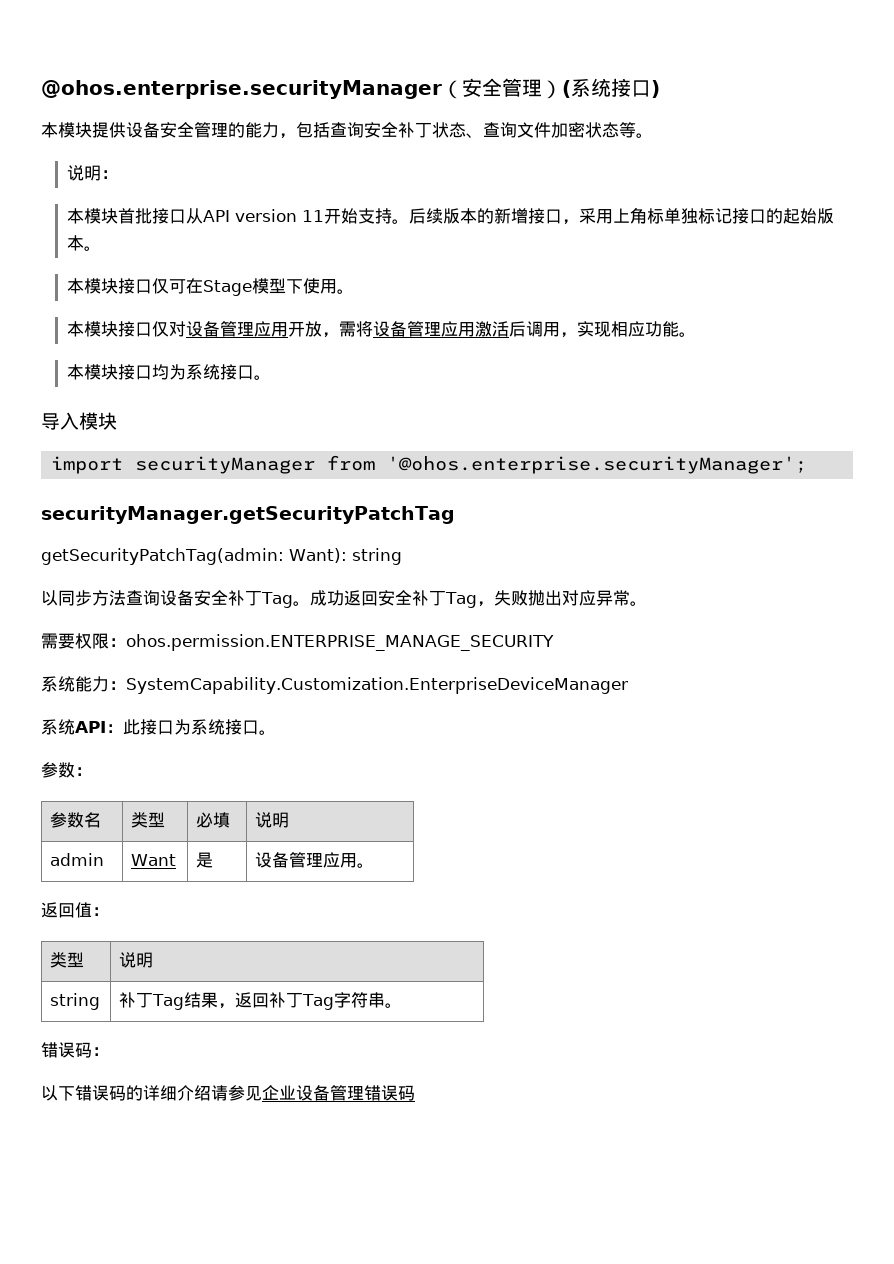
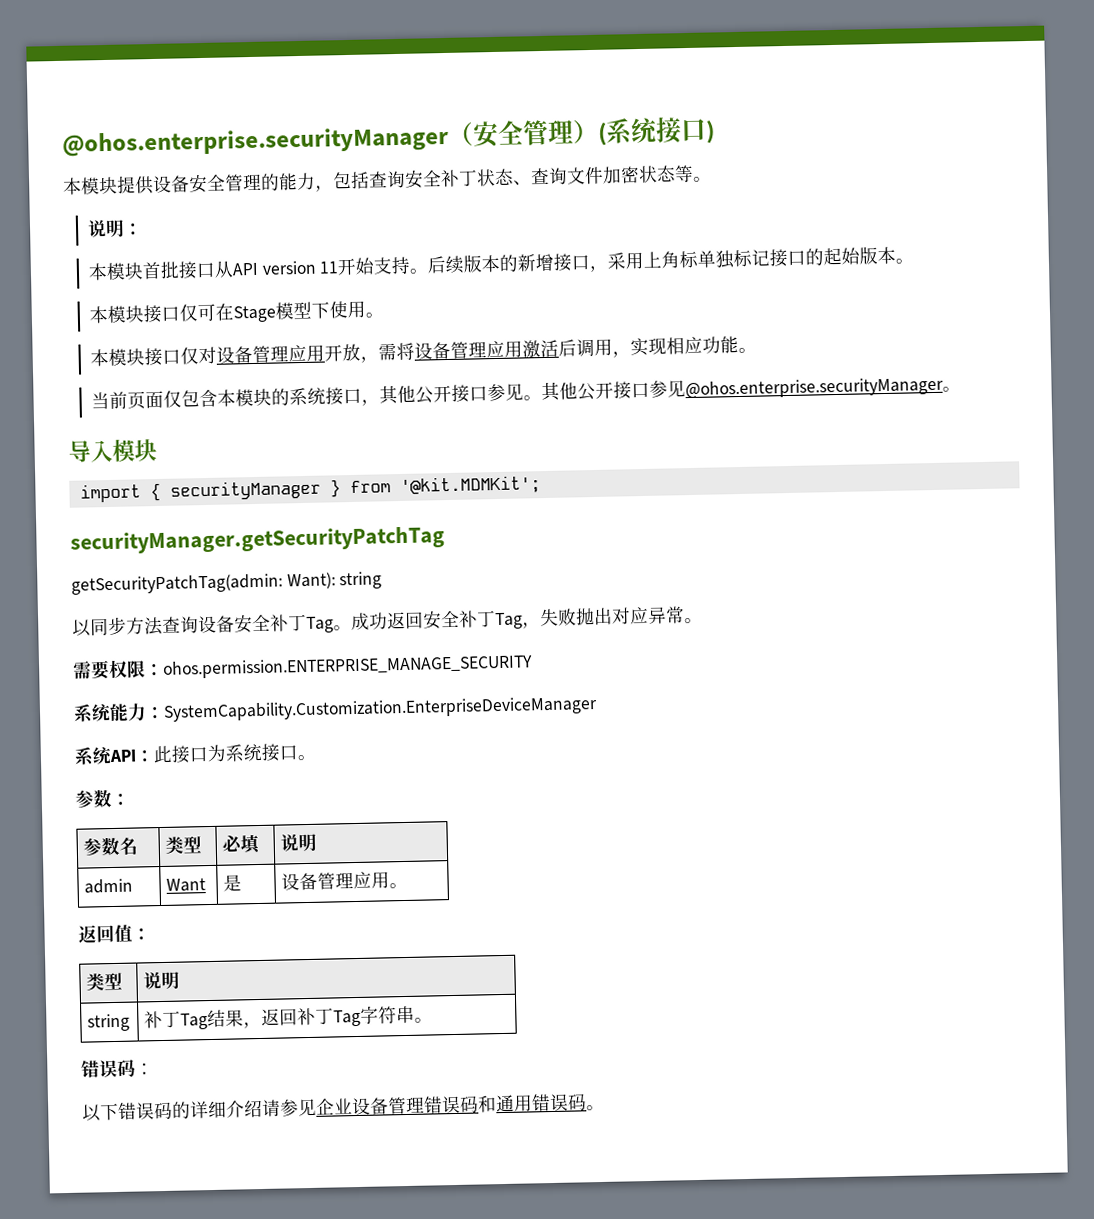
- 本模块接口均为系统接口。
+ 当前页面仅包含本模块的系统接口，其他公开接口参见。其他公开接口参见@ohos.enterprise.securityManager。
- import securityManager from '@ohos.enterprise.securityManager';
+ import { securityManager } from '@kit.MDMKit';
- 以下错误码的详细介绍请参见企业设备管理错误码
+ 以下错误码的详细介绍请参见企业设备管理错误码和通用错误码。

